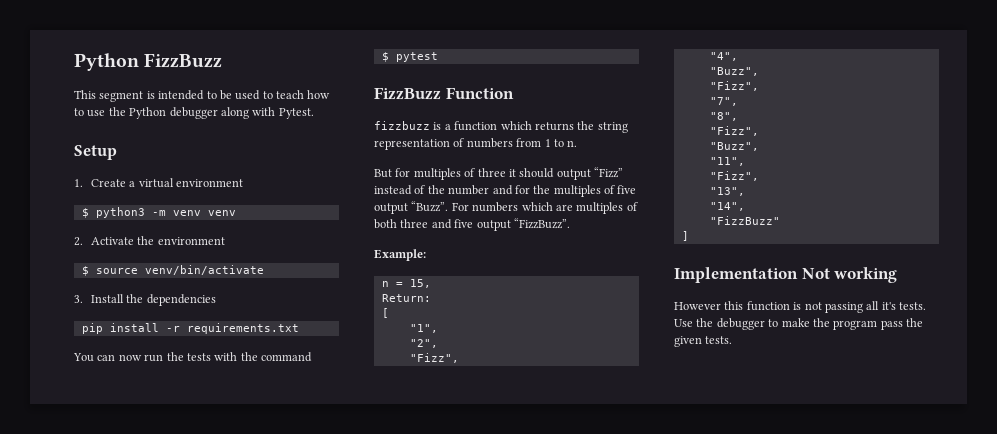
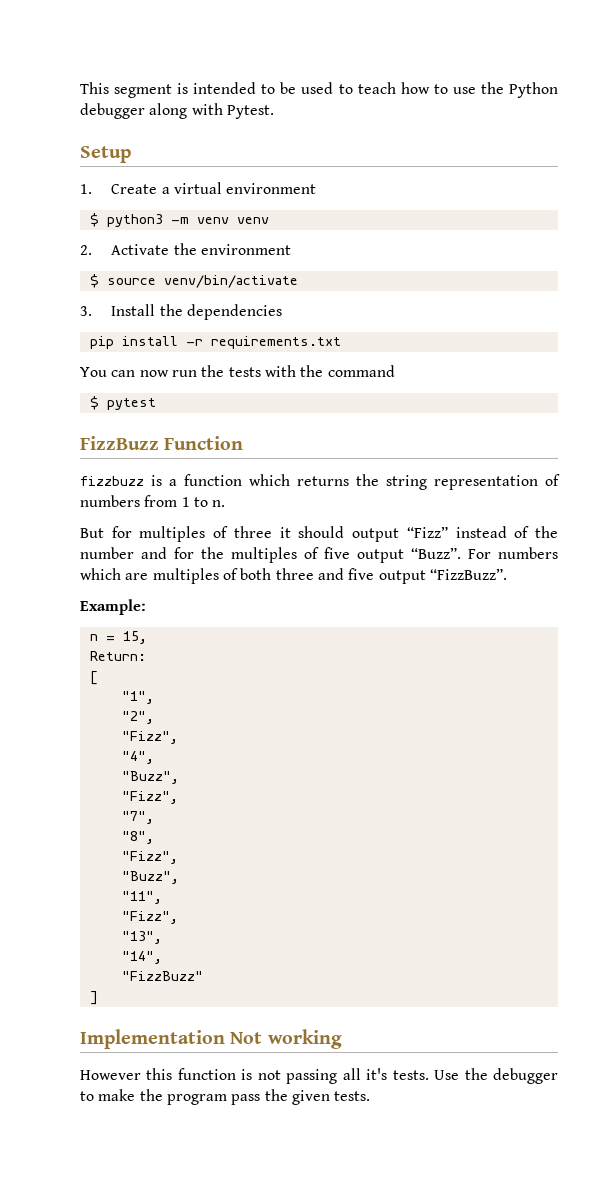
- Python FizzBuzz

